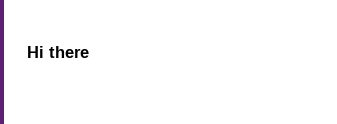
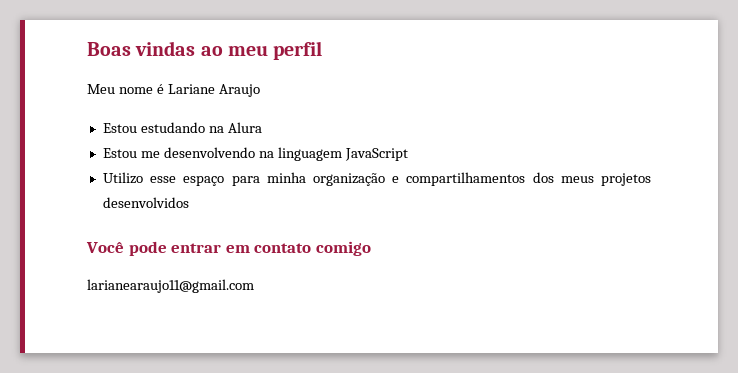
- Hi there
+ Boas vindas ao meu perfil
+ Meu nome é Lariane Araujo
+ Estou estudando na Alura
+ Estou me desenvolvendo na linguagem JavaScript
+ Utilizo esse espaço para minha organização e compartilhamentos dos meus projetos desenvolvidos
+ Você pode entrar em contato comigo
+ larianearaujo11@gmail.com

